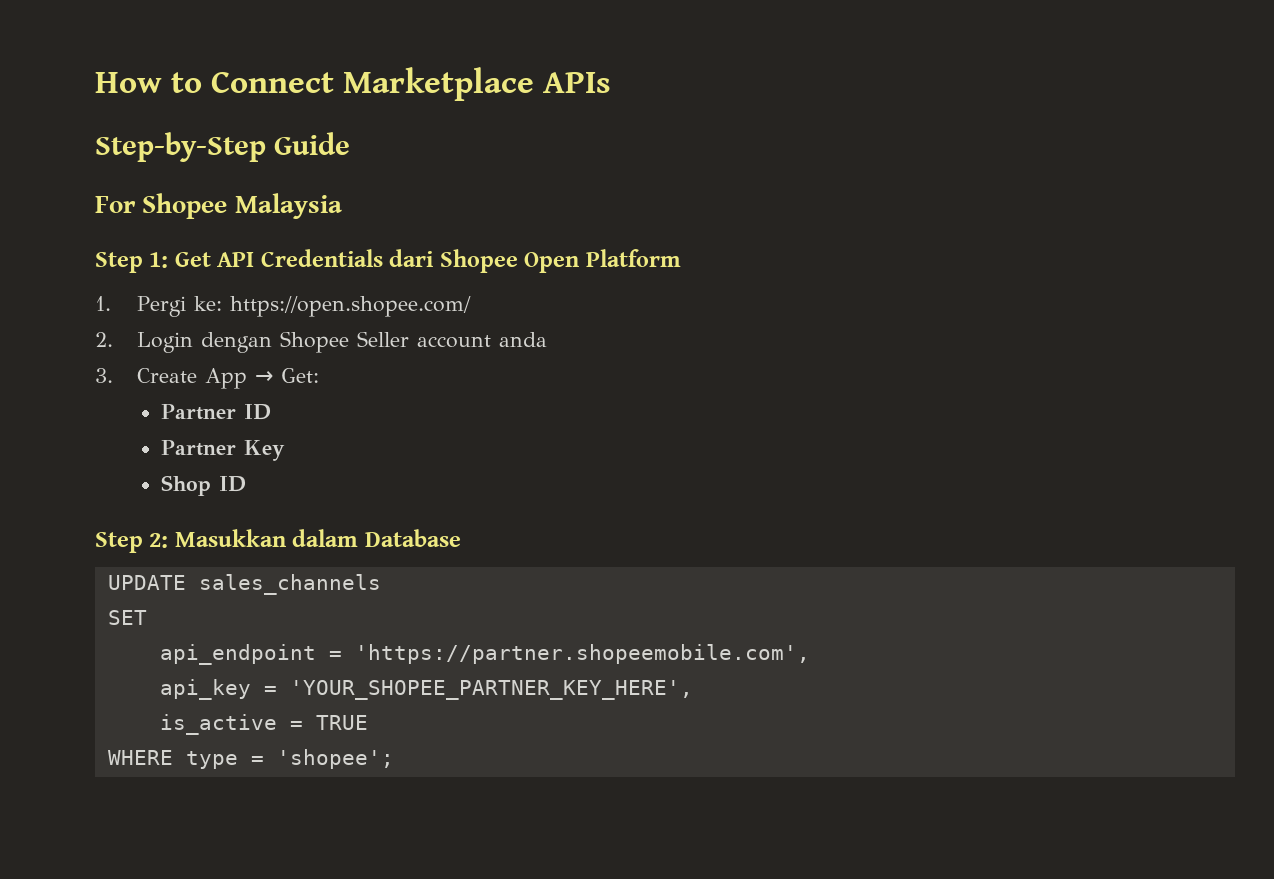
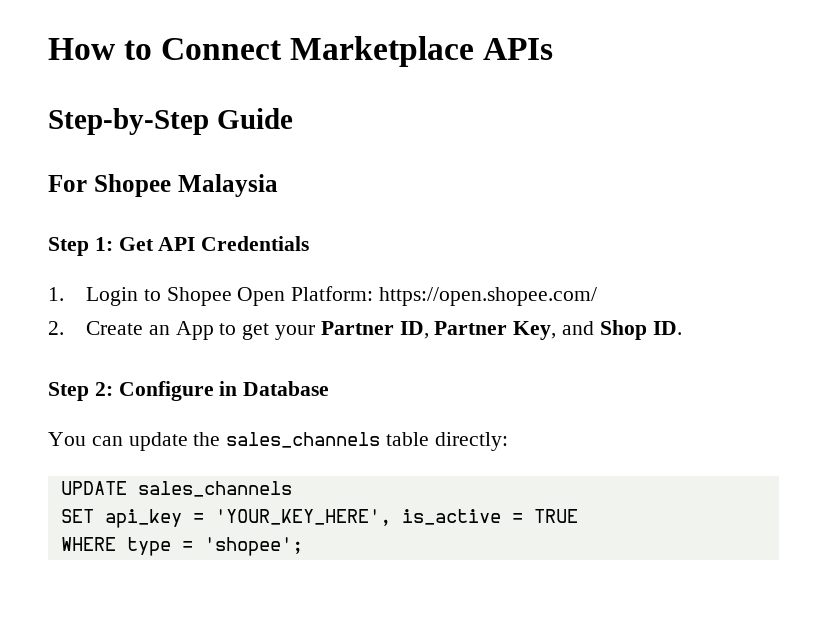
- Step 1: Get API Credentials dari Shopee Open Platform
- 1. Pergi ke: https://open.shopee.com/
- 2. Login dengan Shopee Seller account anda
- 3. Create App → Get:
- Partner ID
- Partner Key
- Shop ID
+ Step 1: Get API Credentials
+ 1. Login to Shopee Open Platform: https://open.shopee.com/
+ 2. Create an App to get your Partner ID, Partner Key, and Shop ID.
- Step 2: Masukkan dalam Database
+ Step 2: Configure in Database
+ You can update the sales_channels table directly:
- SET
- api_endpoint = 'https://partner.shopeemobile.com',
- api_key = 'YOUR_SHOPEE_PARTNER_KEY_HERE',
- is_active = TRUE
+ SET api_key = 'YOUR_KEY_HERE', is_active = TRUE

